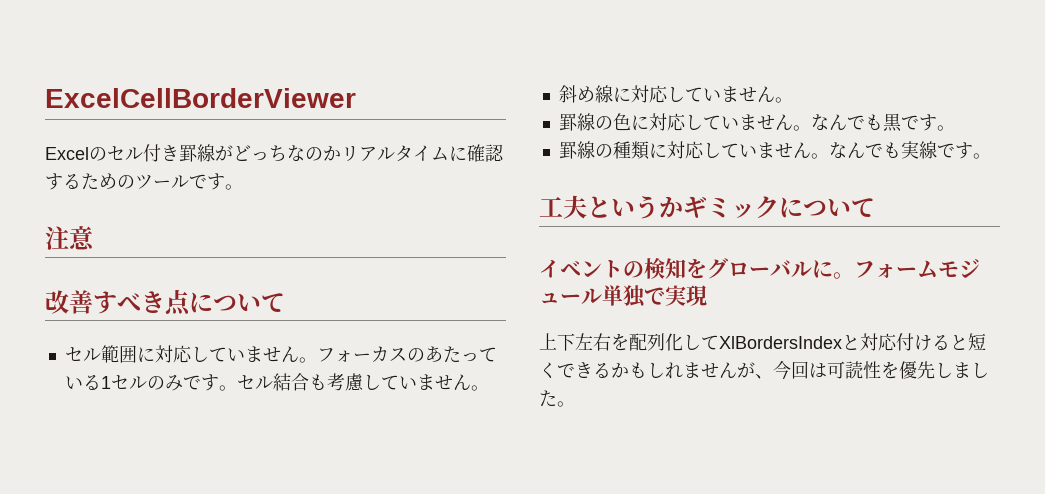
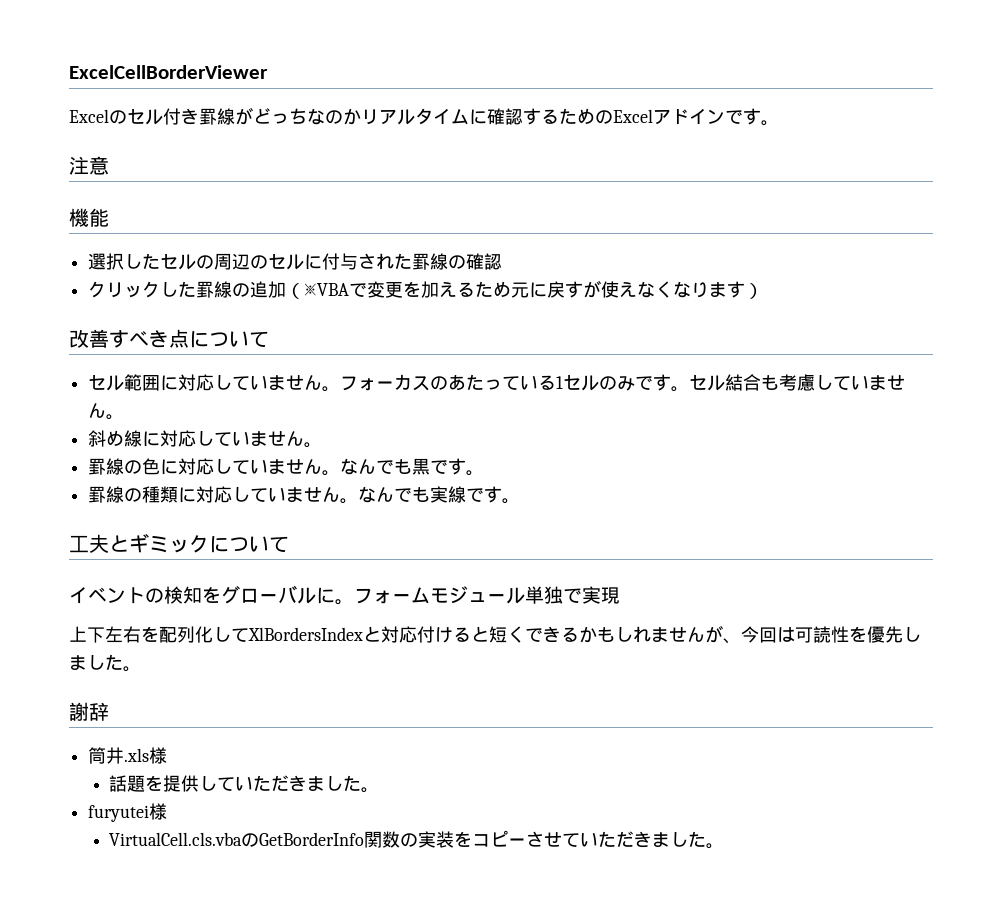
- Excelのセル付き罫線がどっちなのかリアルタイムに確認するためのツールです。
+ Excelのセル付き罫線がどっちなのかリアルタイムに確認するためのExcelアドインです。
+ 機能
+ 選択したセルの周辺のセルに付与された罫線の確認
+ クリックした罫線の追加（※VBAで変更を加えるため元に戻すが使えなくなります）
- 工夫というかギミックについて
+ 工夫とギミックについて
+ 謝辞
+ 筒井.xls様
+ 話題を提供していただきました。
+ furyutei様
+ VirtualCell.cls.vbaのGetBorderInfo関数の実装をコピーさせていただきました。

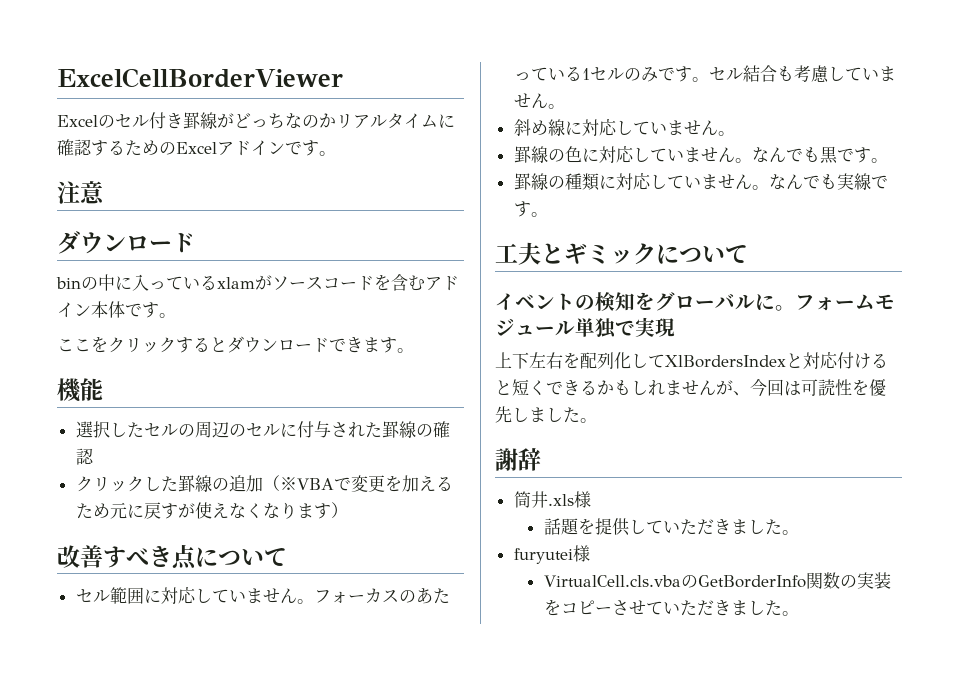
  注意
+ ダウンロード
+ binの中に入っているxlamがソースコードを含むアドイン本体です。
+ ここをクリックするとダウンロードできます。

